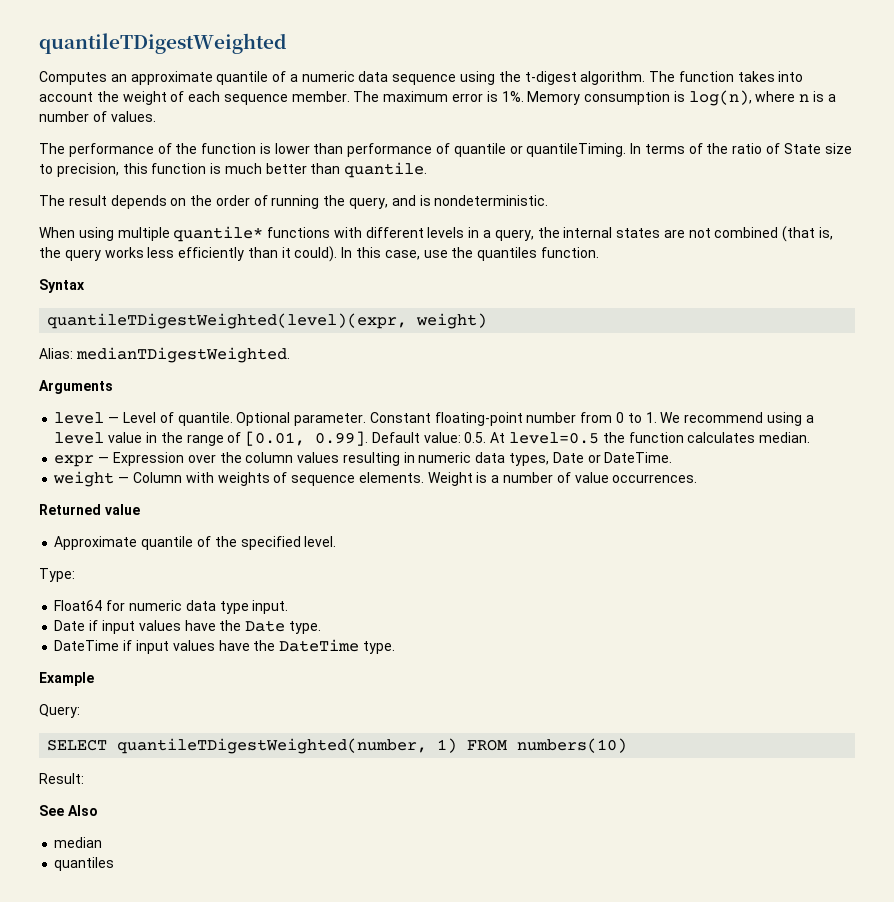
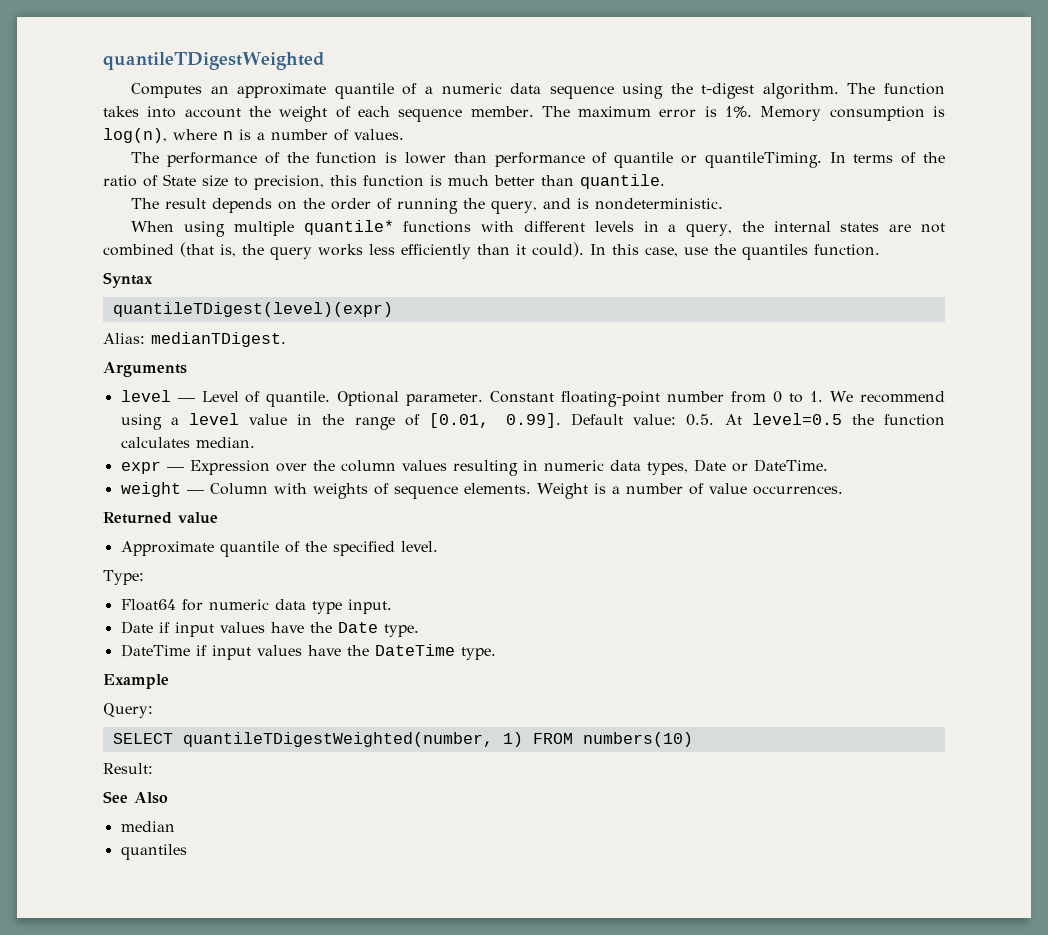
- quantileTDigestWeighted(level)(expr, weight)
+ quantileTDigest(level)(expr)
- Alias: medianTDigestWeighted.
+ Alias: medianTDigest.

